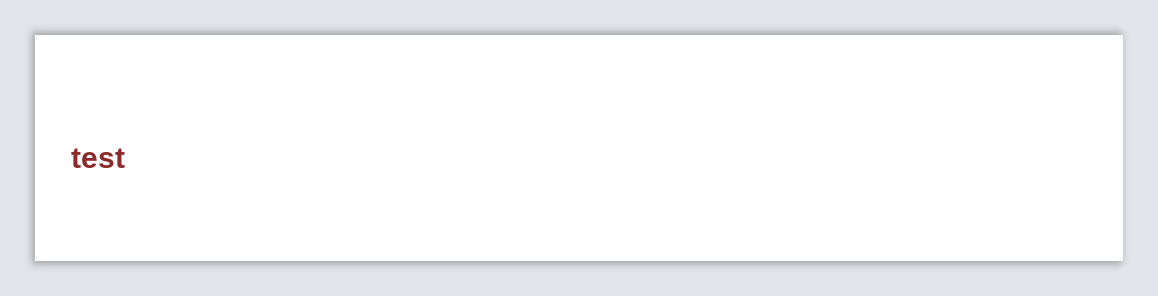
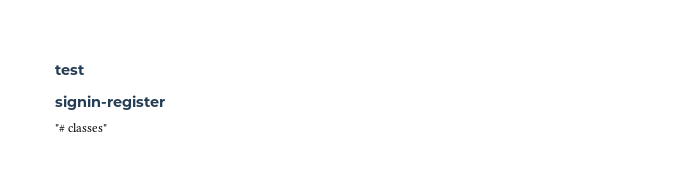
+ signin-register
+ "# classes"

